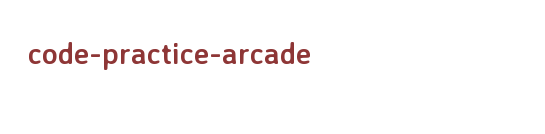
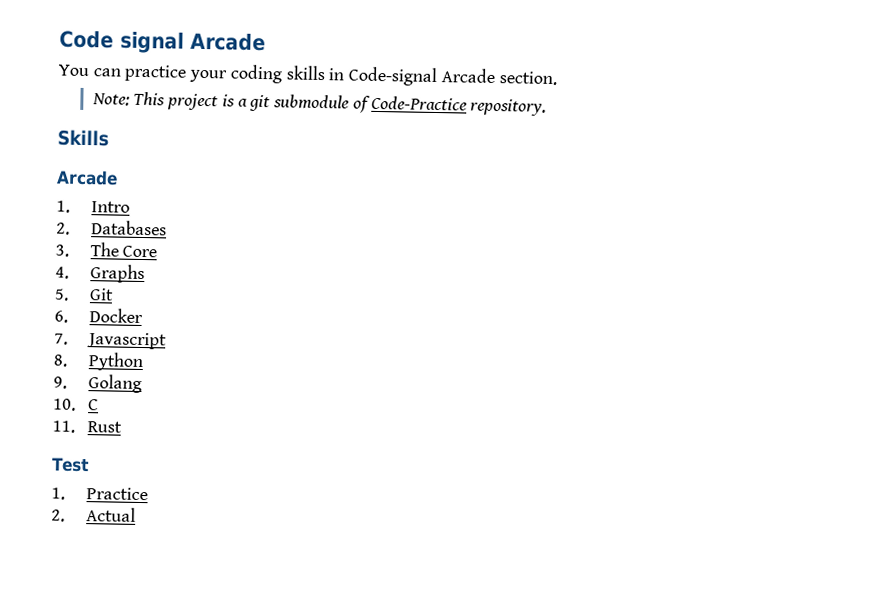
- code-practice-arcade
+ Code signal Arcade
+ You can practice your coding skills in Code-signal Arcade section.
+ Note: This project is a git submodule of Code-Practice repository.
+ Skills
+ Arcade
+ 1. Intro
+ 2. Databases
+ 3. The Core
+ 4. Graphs
+ 5. Git
+ 6. Docker
+ 7. Javascript
+ 8. Python
+ 9. Golang
+ 10. C
+ 11. Rust
+ Test
+ 1. Practice
+ 2. Actual

